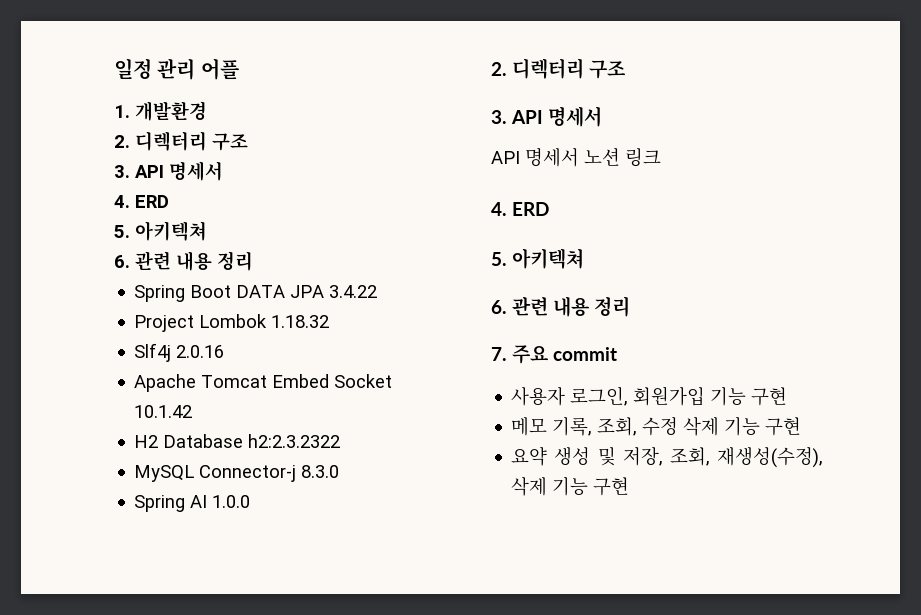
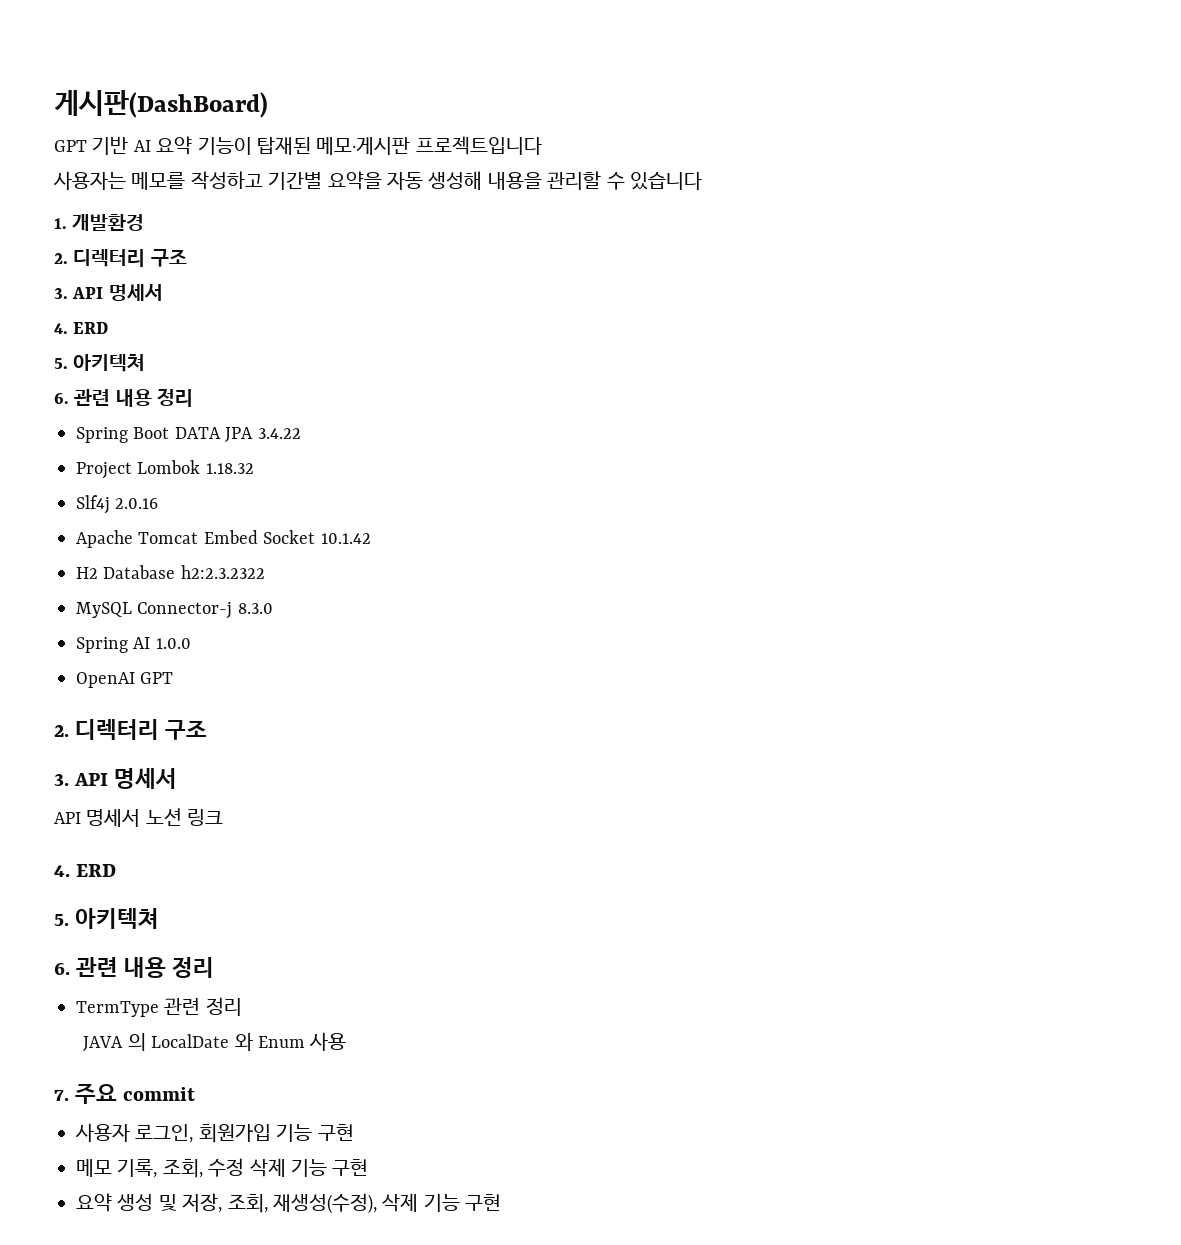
- 일정 관리 어플
+ 게시판(DashBoard)
+ GPT 기반 AI 요약 기능이 탑재된 메모·게시판 프로젝트입니다
+ 사용자는 메모를 작성하고 기간별 요약을 자동 생성해 내용을 관리할 수 있습니다
+ OpenAI GPT
+ TermType 관련 정리
+ JAVA 의 LocalDate 와 Enum 사용

